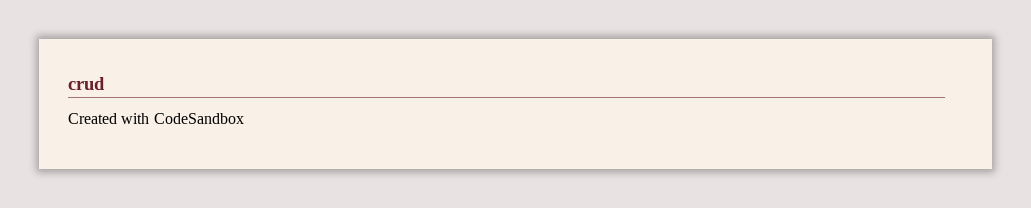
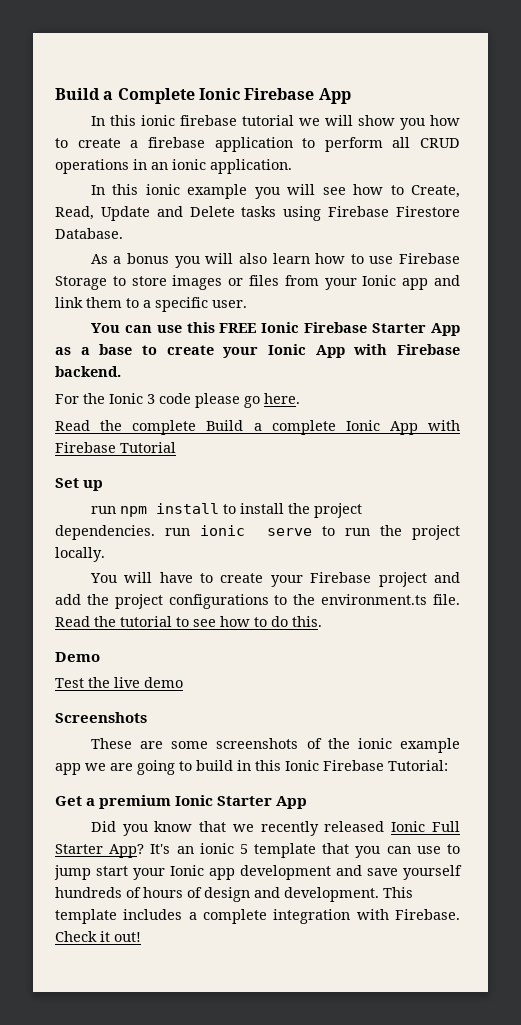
- crud
- Created with CodeSandbox
+ Build a Complete Ionic Firebase App
+ In this ionic firebase tutorial we will show you how to create a firebase application to perform all CRUD operations in an ionic application.
+ In this ionic example you will see how to Create, Read, Update and Delete tasks using Firebase Firestore Database.
+ As a bonus you will also learn how to use Firebase Storage to store images or files from your Ionic app and link them to a specific user.
+ You can use this FREE Ionic Firebase Starter App as a base to create your Ionic App with Firebase backend.
+ For the Ionic 3 code please go here.
+ Read the complete Build a complete Ionic App with Firebase Tutorial
+ Set up
+ run npm install to install the project dependencies. run ionic serve to run the project locally.
+ You will have to create your Firebase project and add the project configurations to the environment.ts file. Read the tutorial to see how to do this.
+ Demo
+ Test the live demo
+ Screenshots
+ These are some screenshots of the ionic example app we are going to build in this Ionic Firebase Tutorial:
+ Get a premium Ionic Starter App
+ Did you know that we recently released Ionic Full Starter App? It's an ionic 5 template that you can use to jump start your Ionic app development and save yourself hundreds of hours of design and development. This template includes a complete integration with Firebase. Check it out!

